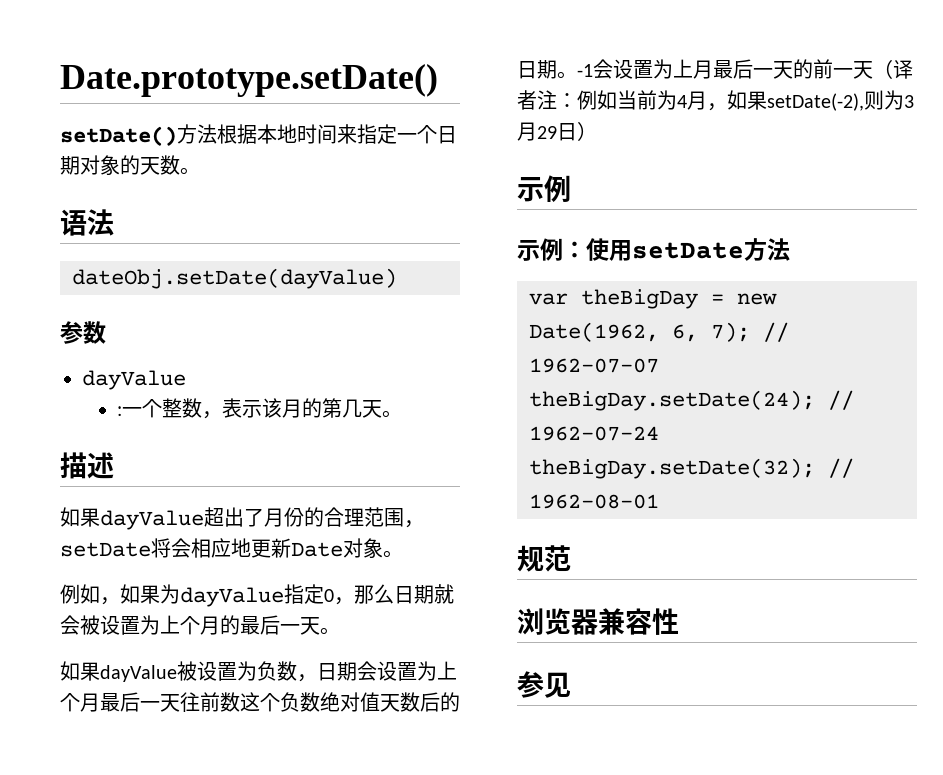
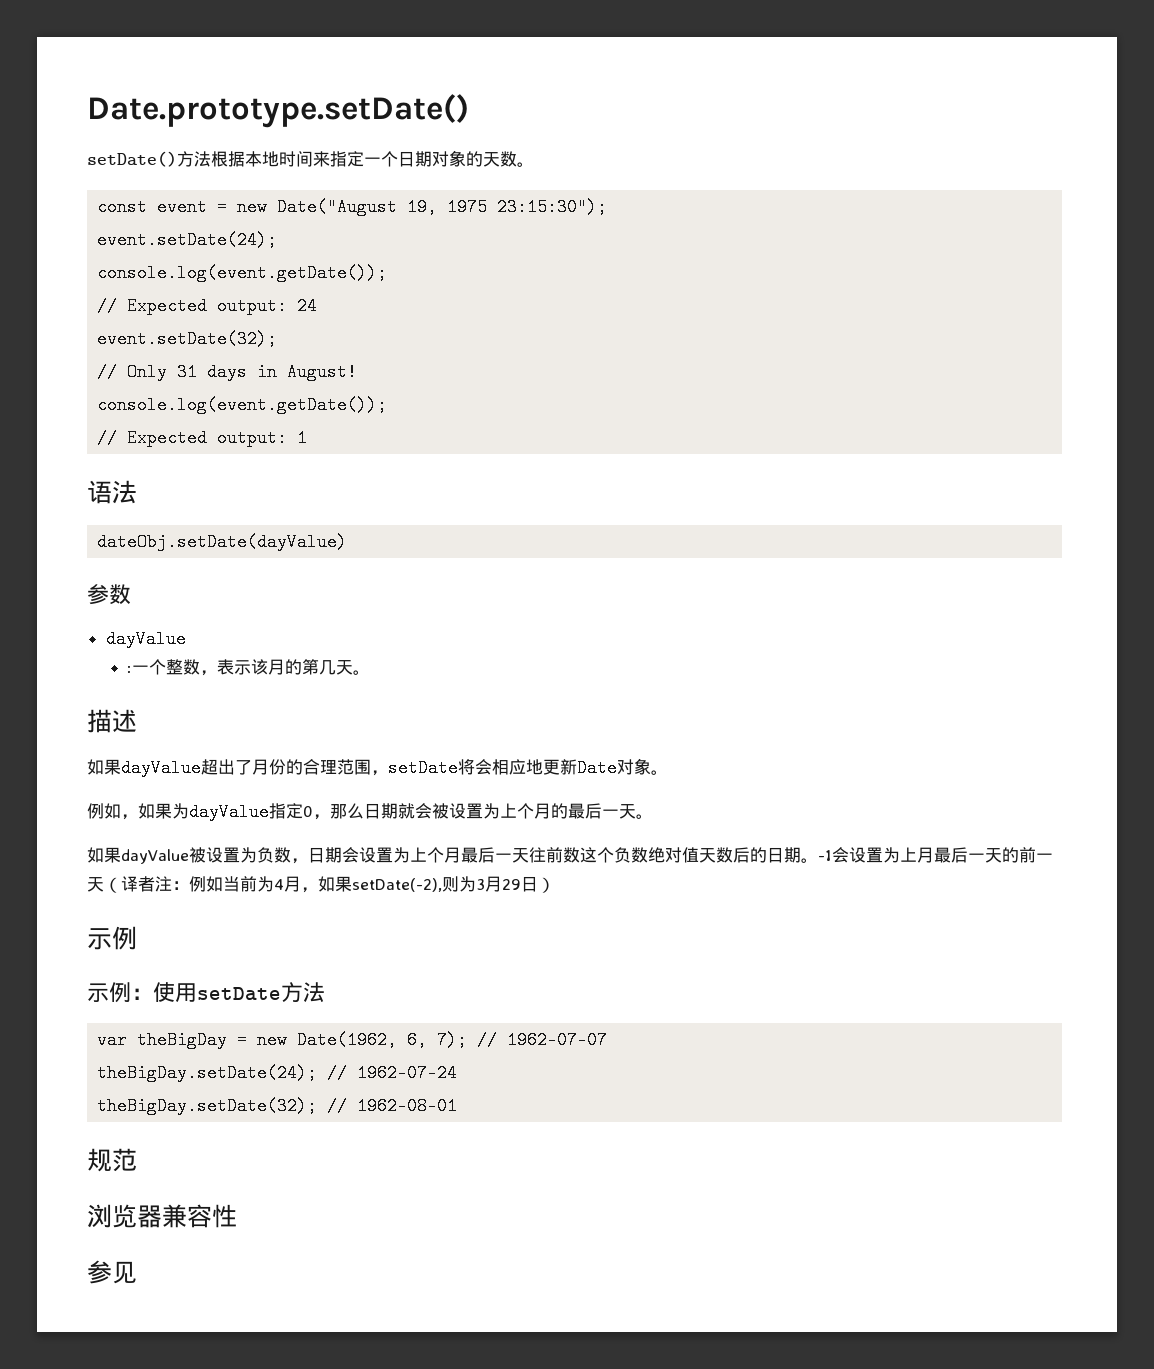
+ const event = new Date("August 19, 1975 23:15:30");
+ event.setDate(24);
+ console.log(event.getDate());
+ // Expected output: 24
+ event.setDate(32);
+ // Only 31 days in August!
+ console.log(event.getDate());
+ // Expected output: 1

